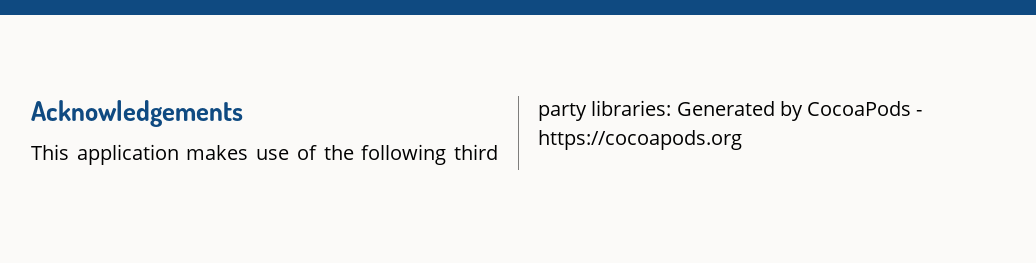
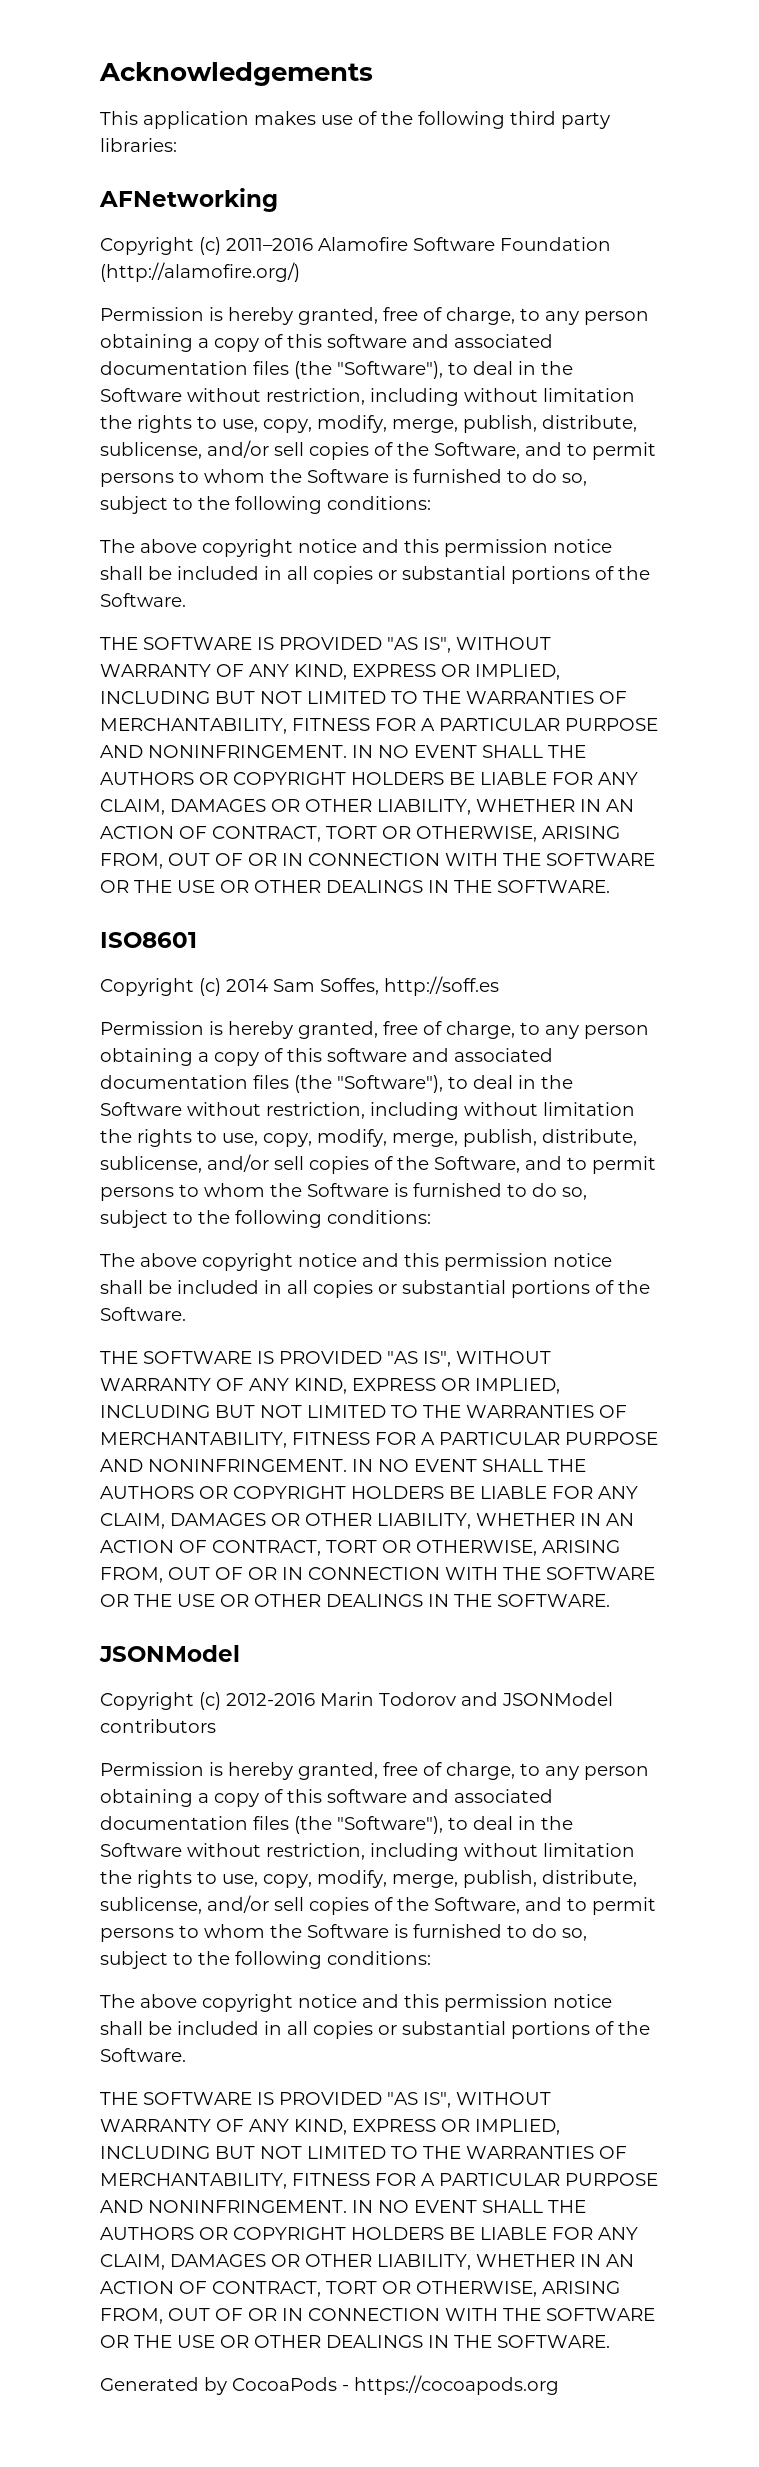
- This application makes use of the following third party libraries: Generated by CocoaPods - https://cocoapods.org
+ This application makes use of the following third party libraries:
+ AFNetworking
+ Copyright (c) 2011–2016 Alamofire Software Foundation (http://alamofire.org/)
+ Permission is hereby granted, free of charge, to any person obtaining a copy of this software and associated documentation files (the "Software"), to deal in the Software without restriction, including without limitation the rights to use, copy, modify, merge, publish, distribute, sublicense, and/or sell copies of the Software, and to permit persons to whom the Software is furnished to do so, subject to the following conditions:
+ The above copyright notice and this permission notice shall be included in all copies or substantial portions of the Software.
+ THE SOFTWARE IS PROVIDED "AS IS", WITHOUT WARRANTY OF ANY KIND, EXPRESS OR IMPLIED, INCLUDING BUT NOT LIMITED TO THE WARRANTIES OF MERCHANTABILITY, FITNESS FOR A PARTICULAR PURPOSE AND NONINFRINGEMENT. IN NO EVENT SHALL THE AUTHORS OR COPYRIGHT HOLDERS BE LIABLE FOR ANY CLAIM, DAMAGES OR OTHER LIABILITY, WHETHER IN AN ACTION OF CONTRACT, TORT OR OTHERWISE, ARISING FROM, OUT OF OR IN CONNECTION WITH THE SOFTWARE OR THE USE OR OTHER DEALINGS IN THE SOFTWARE.
+ ISO8601
+ Copyright (c) 2014 Sam Soffes, http://soff.es
+ Permission is hereby granted, free of charge, to any person obtaining a copy of this software and associated documentation files (the "Software"), to deal in the Software without restriction, including without limitation the rights to use, copy, modify, merge, publish, distribute, sublicense, and/or sell copies of the Software, and to permit persons to whom the Software is furnished to do so, subject to the following conditions:
+ The above copyright notice and this permission notice shall be included in all copies or substantial portions of the Software.
+ THE SOFTWARE IS PROVIDED "AS IS", WITHOUT WARRANTY OF ANY KIND, EXPRESS OR IMPLIED, INCLUDING BUT NOT LIMITED TO THE WARRANTIES OF MERCHANTABILITY, FITNESS FOR A PARTICULAR PURPOSE AND NONINFRINGEMENT. IN NO EVENT SHALL THE AUTHORS OR COPYRIGHT HOLDERS BE LIABLE FOR ANY CLAIM, DAMAGES OR OTHER LIABILITY, WHETHER IN AN ACTION OF CONTRACT, TORT OR OTHERWISE, ARISING FROM, OUT OF OR IN CONNECTION WITH THE SOFTWARE OR THE USE OR OTHER DEALINGS IN THE SOFTWARE.
+ JSONModel
+ Copyright (c) 2012-2016 Marin Todorov and JSONModel contributors
+ Permission is hereby granted, free of charge, to any person obtaining a copy of this software and associated documentation files (the "Software"), to deal in the Software without restriction, including without limitation the rights to use, copy, modify, merge, publish, distribute, sublicense, and/or sell copies of the Software, and to permit persons to whom the Software is furnished to do so, subject to the following conditions:
+ The above copyright notice and this permission notice shall be included in all copies or substantial portions of the Software.
+ THE SOFTWARE IS PROVIDED "AS IS", WITHOUT WARRANTY OF ANY KIND, EXPRESS OR IMPLIED, INCLUDING BUT NOT LIMITED TO THE WARRANTIES OF MERCHANTABILITY, FITNESS FOR A PARTICULAR PURPOSE AND NONINFRINGEMENT. IN NO EVENT SHALL THE AUTHORS OR COPYRIGHT HOLDERS BE LIABLE FOR ANY CLAIM, DAMAGES OR OTHER LIABILITY, WHETHER IN AN ACTION OF CONTRACT, TORT OR OTHERWISE, ARISING FROM, OUT OF OR IN CONNECTION WITH THE SOFTWARE OR THE USE OR OTHER DEALINGS IN THE SOFTWARE.
+ Generated by CocoaPods - https://cocoapods.org

